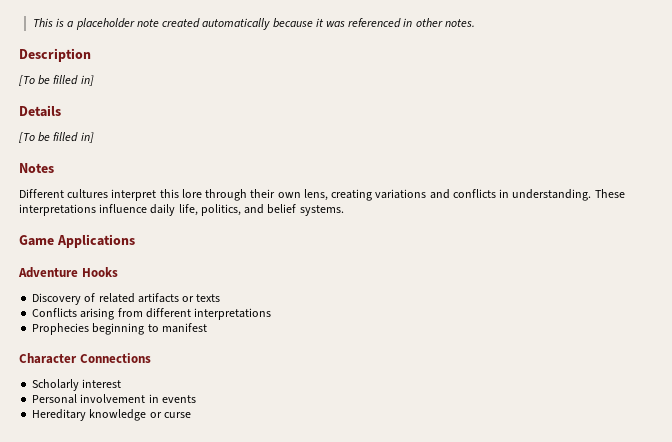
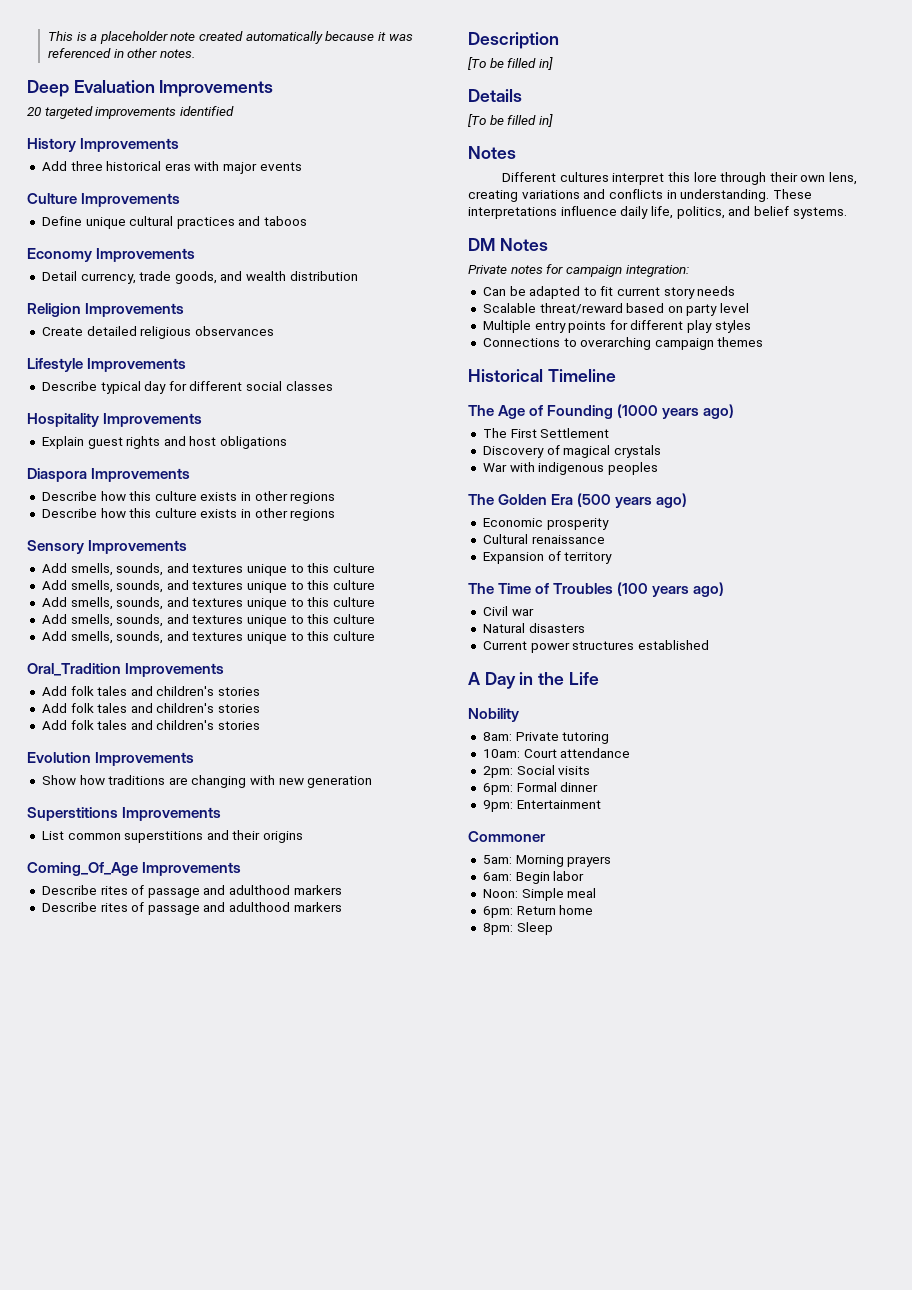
+ Deep Evaluation Improvements
+ 20 targeted improvements identified
+ History Improvements
+ Add three historical eras with major events
+ Culture Improvements
+ Define unique cultural practices and taboos
+ Economy Improvements
+ Detail currency, trade goods, and wealth distribution
+ Religion Improvements
+ Create detailed religious observances
+ Lifestyle Improvements
+ Describe typical day for different social classes
+ Hospitality Improvements
+ Explain guest rights and host obligations
+ Diaspora Improvements
+ Describe how this culture exists in other regions
+ Describe how this culture exists in other regions
+ Sensory Improvements
+ Add smells, sounds, and textures unique to this culture
+ Add smells, sounds, and textures unique to this culture
+ Add smells, sounds, and textures unique to this culture
+ Add smells, sounds, and textures unique to this culture
+ Add smells, sounds, and textures unique to this culture
+ Oral_Tradition Improvements
+ Add folk tales and children's stories
+ Add folk tales and children's stories
+ Add folk tales and children's stories
+ Evolution Improvements
+ Show how traditions are changing with new generation
+ Superstitions Improvements
+ List common superstitions and their origins
+ Coming_Of_Age Improvements
+ Describe rites of passage and adulthood markers
+ Describe rites of passage and adulthood markers
- Game Applications
- Adventure Hooks
- Discovery of related artifacts or texts
- Conflicts arising from different interpretations
- Prophecies beginning to manifest
- Character Connections
- Scholarly interest
- Personal involvement in events
- Hereditary knowledge or curse
+ DM Notes
+ Private notes for campaign integration:
+ Can be adapted to fit current story needs
+ Scalable threat/reward based on party level
+ Multiple entry points for different play styles
+ Connections to overarching campaign themes
+ Historical Timeline
+ The Age of Founding (1000 years ago)
+ The First Settlement
+ Discovery of magical crystals
+ War with indigenous peoples
+ The Golden Era (500 years ago)
+ Economic prosperity
+ Cultural renaissance
+ Expansion of territory
+ The Time of Troubles (100 years ago)
+ Civil war
+ Natural disasters
+ Current power structures established
+ A Day in the Life
+ Nobility
+ 8am: Private tutoring
+ 10am: Court attendance
+ 2pm: Social visits
+ 6pm: Formal dinner
+ 9pm: Entertainment
+ Commoner
+ 5am: Morning prayers
+ 6am: Begin labor
+ Noon: Simple meal
+ 6pm: Return home
+ 8pm: Sleep

